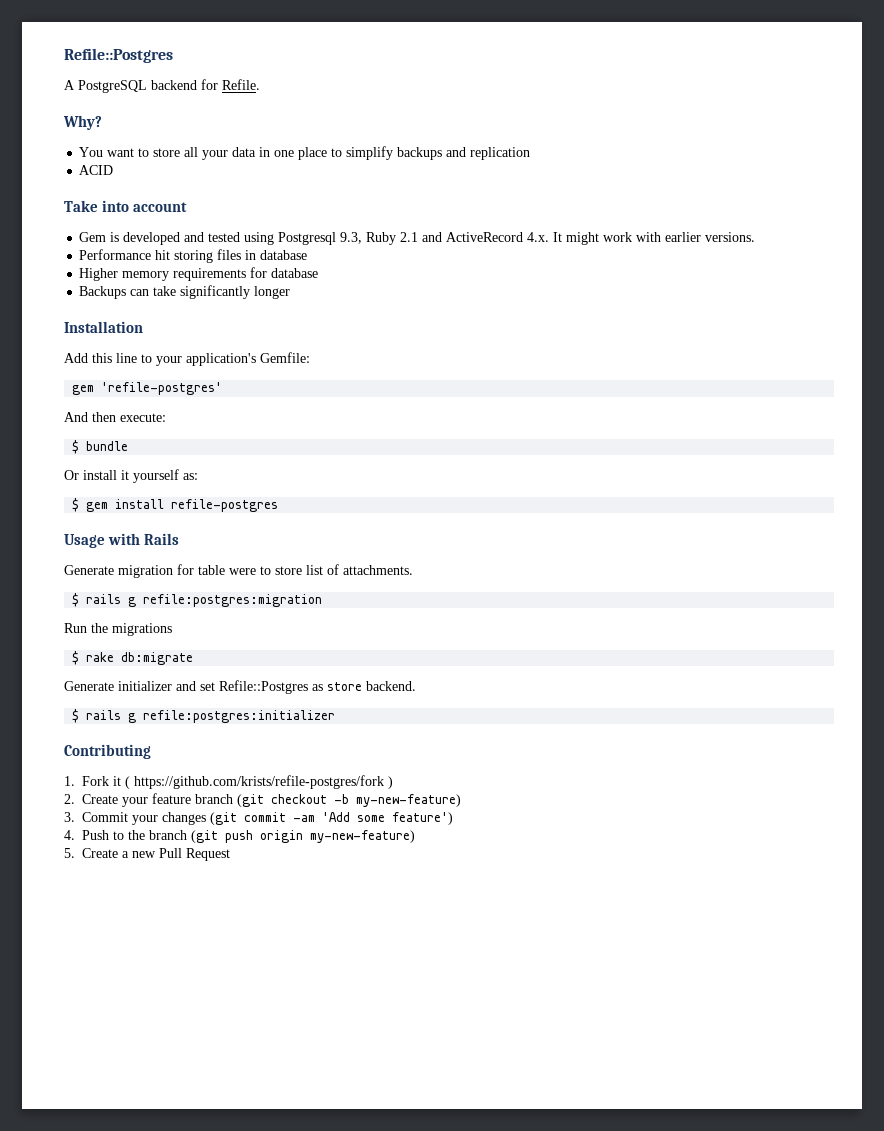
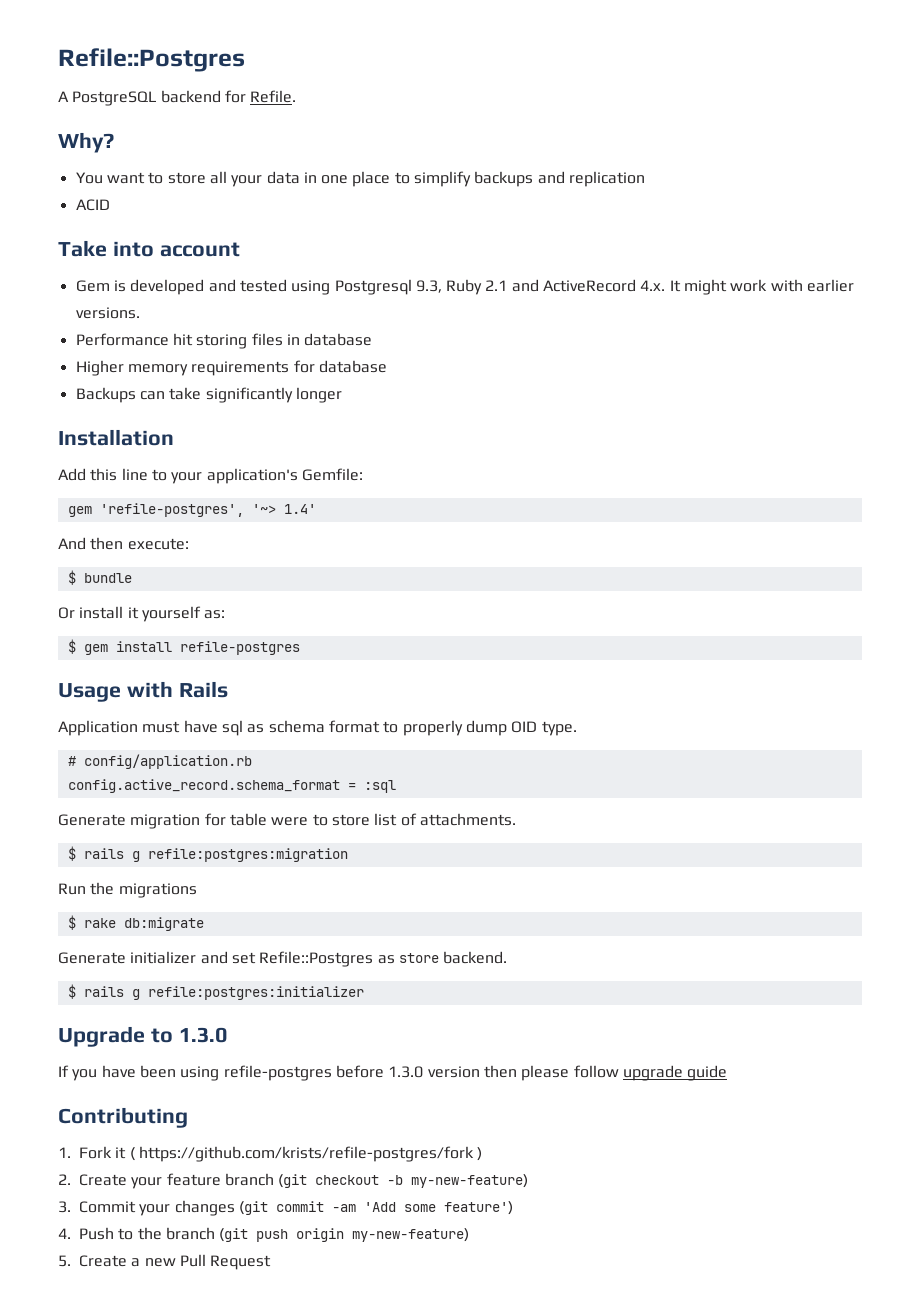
- gem 'refile-postgres'
+ gem 'refile-postgres', '~> 1.4'
+ Application must have sql as schema format to properly dump OID type.
+ # config/application.rb
+ config.active_record.schema_format = :sql
+ Upgrade to 1.3.0
+ If you have been using refile-postgres before 1.3.0 version then please follow upgrade guide

